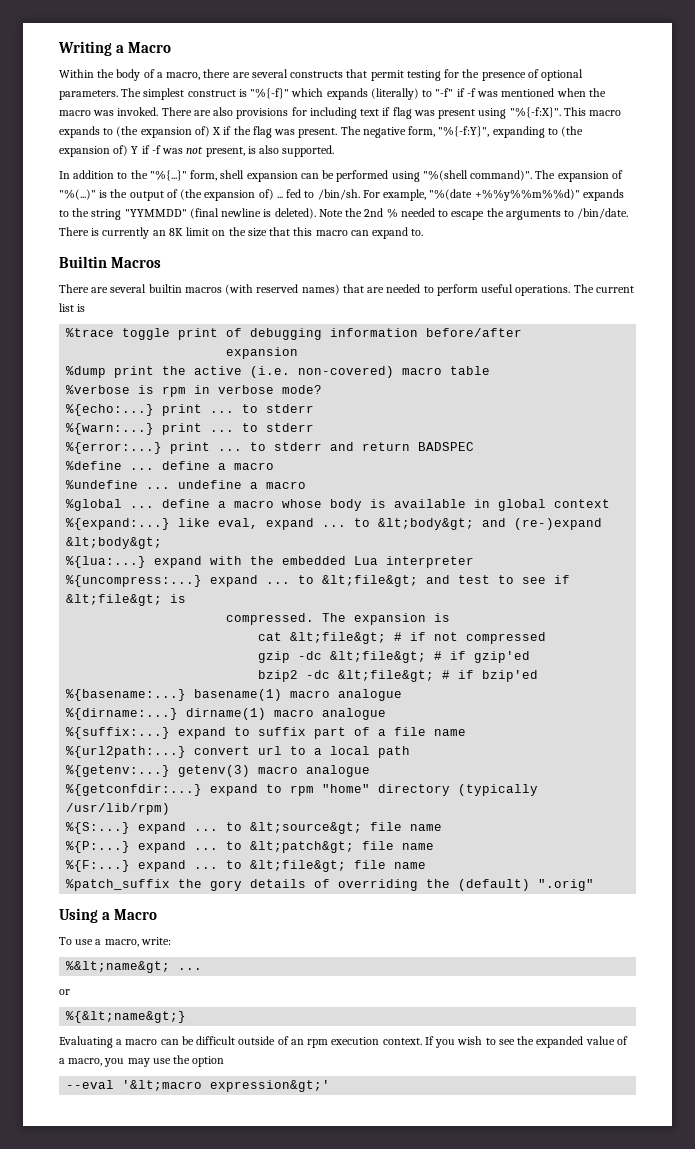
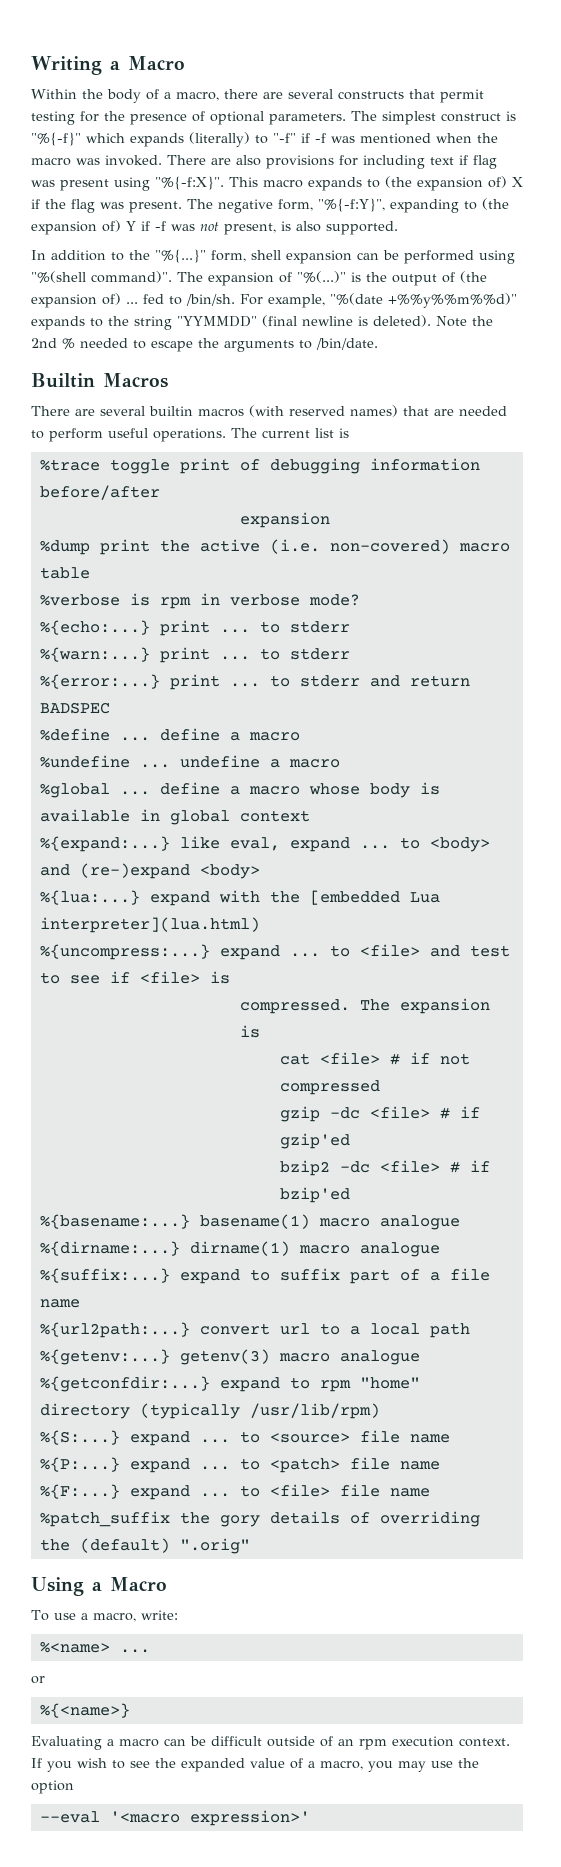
- There is currently an 8K limit on the size that this macro can expand to.
- %{expand:...} like eval, expand ... to &lt;body&gt; and (re-)expand &lt;body&gt;
+ %{expand:...} like eval, expand ... to <body> and (re-)expand <body>
- %{lua:...} expand with the embedded Lua interpreter
+ %{lua:...} expand with the [embedded Lua interpreter](lua.html)
- %{uncompress:...} expand ... to &lt;file&gt; and test to see if &lt;file&gt; is
+ %{uncompress:...} expand ... to <file> and test to see if <file> is
- cat &lt;file&gt; # if not compressed
+ cat <file> # if not compressed
- gzip -dc &lt;file&gt; # if gzip'ed
+ gzip -dc <file> # if gzip'ed
- bzip2 -dc &lt;file&gt; # if bzip'ed
+ bzip2 -dc <file> # if bzip'ed
- %{S:...} expand ... to &lt;source&gt; file name
+ %{S:...} expand ... to <source> file name
- %{P:...} expand ... to &lt;patch&gt; file name
+ %{P:...} expand ... to <patch> file name
- %{F:...} expand ... to &lt;file&gt; file name
+ %{F:...} expand ... to <file> file name
- %&lt;name&gt; ...
+ %<name> ...
- %{&lt;name&gt;}
+ %{<name>}
- --eval '&lt;macro expression&gt;'
+ --eval '<macro expression>'

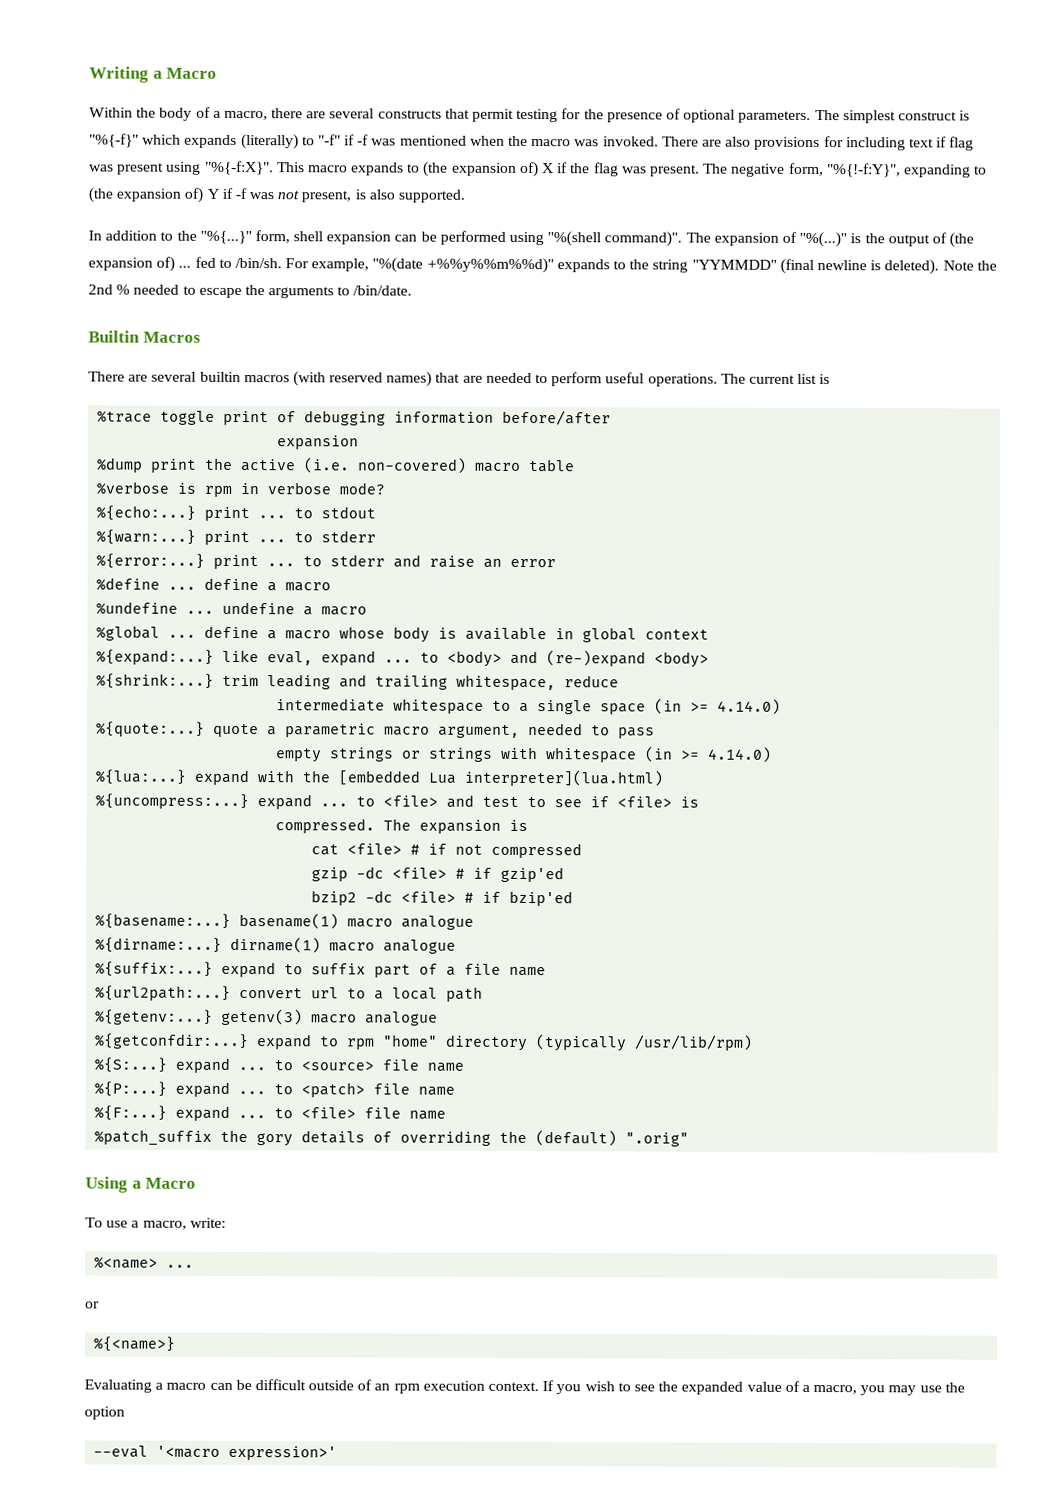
- The negative form, "%{-f:Y}", expanding to (the expansion of) Y if -f was not present, is also supported.
+ The negative form, "%{!-f:Y}", expanding to (the expansion of) Y if -f was not present, is also supported.
- %{echo:...} print ... to stderr
+ %{echo:...} print ... to stdout
- %{error:...} print ... to stderr and return BADSPEC
+ %{error:...} print ... to stderr and raise an error
+ %{shrink:...} trim leading and trailing whitespace, reduce
+ intermediate whitespace to a single space (in >= 4.14.0)
+ %{quote:...} quote a parametric macro argument, needed to pass
+ empty strings or strings with whitespace (in >= 4.14.0)

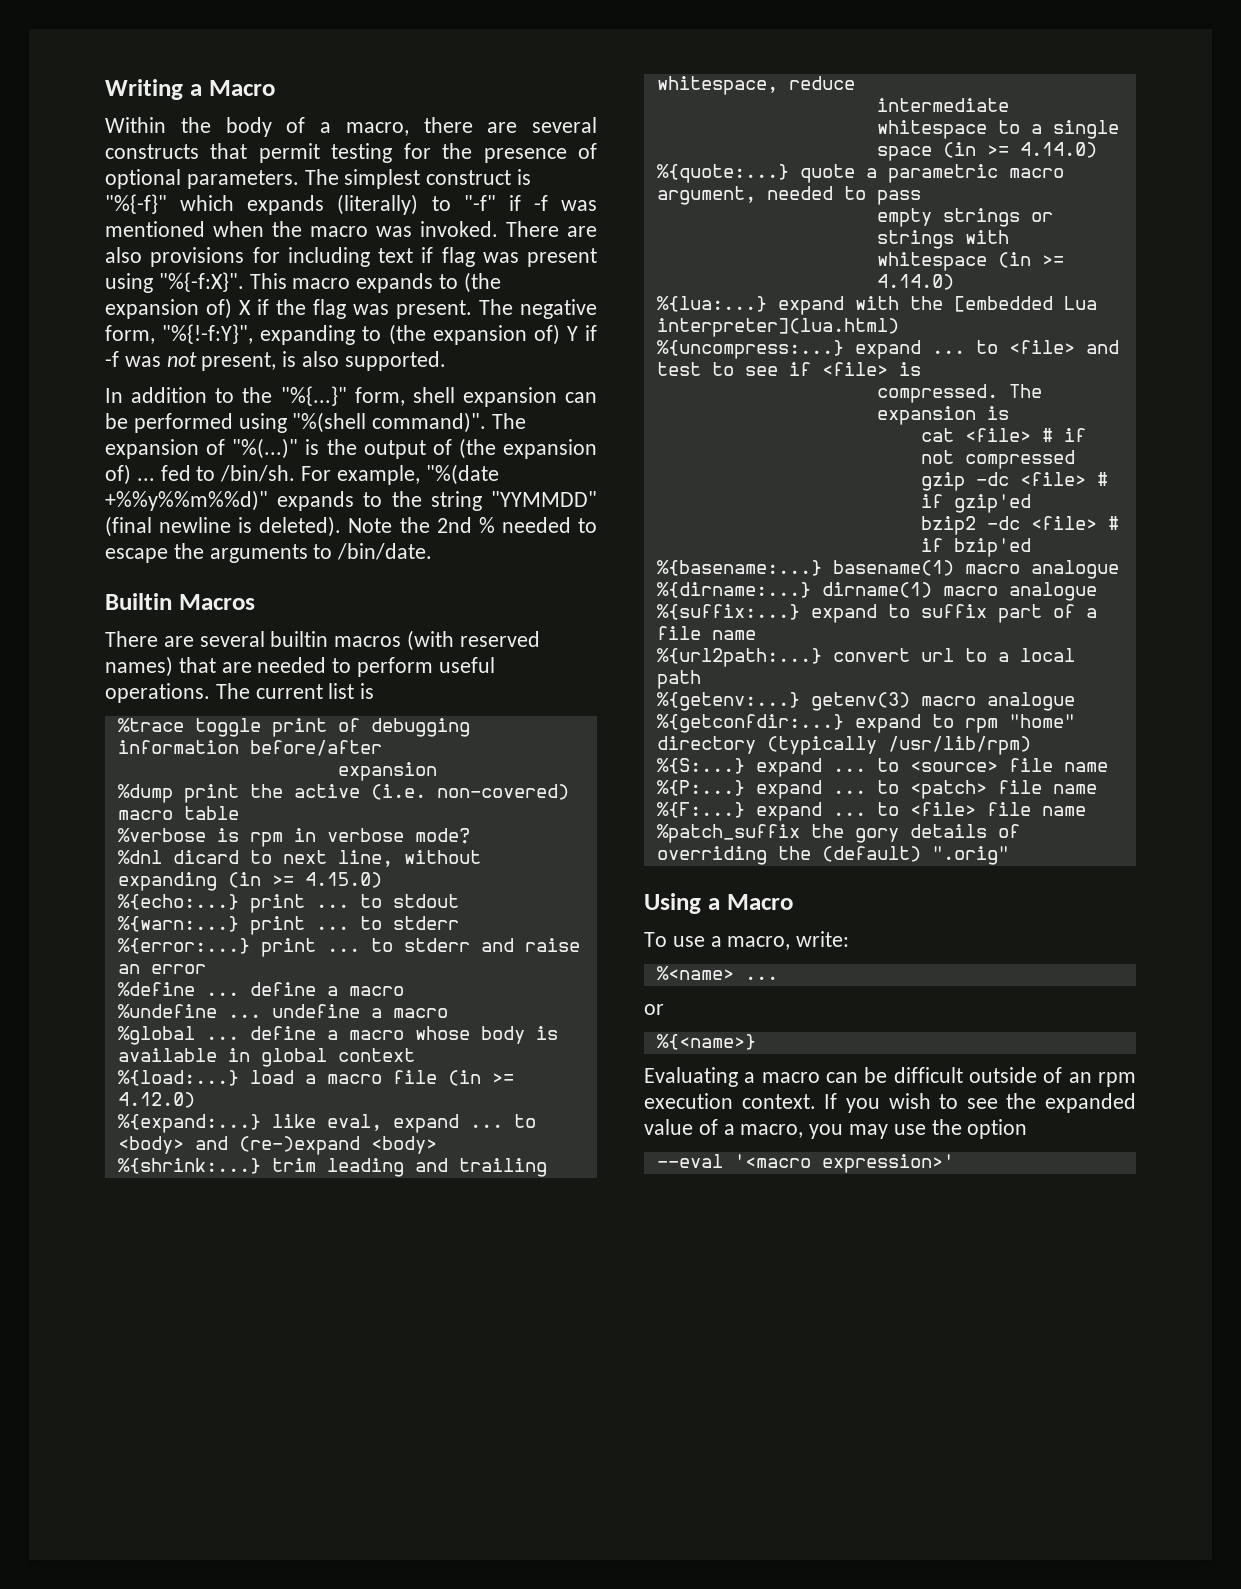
+ %dnl dicard to next line, without expanding (in >= 4.15.0)
+ %{load:...} load a macro file (in >= 4.12.0)

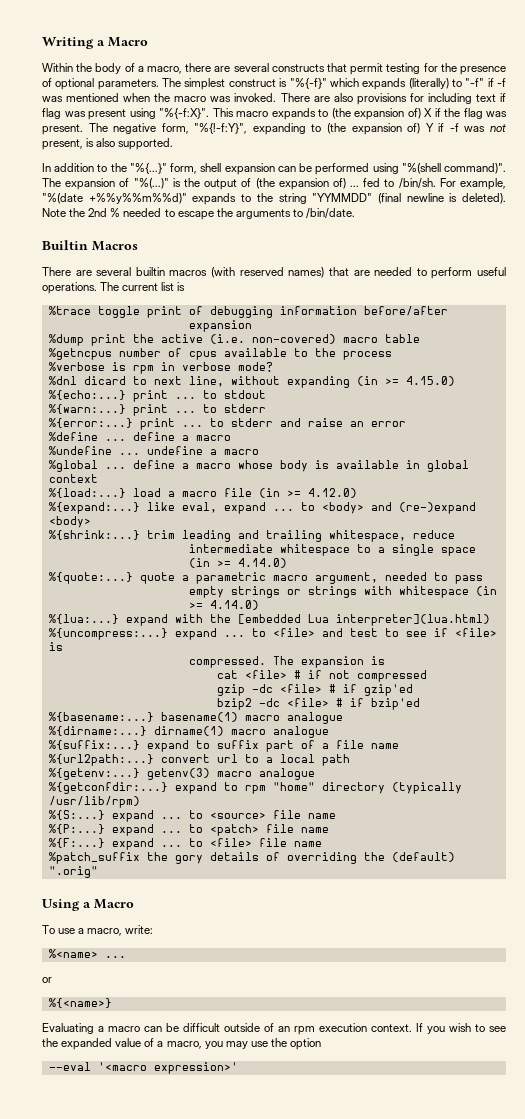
+ %getncpus number of cpus available to the process

